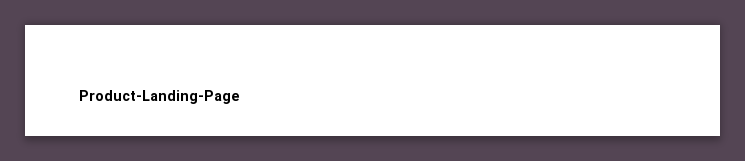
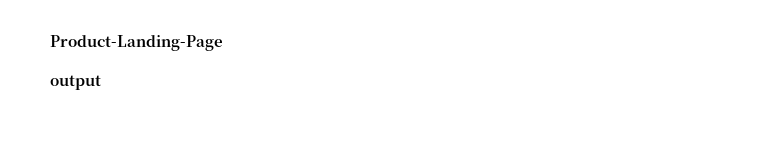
+ output

